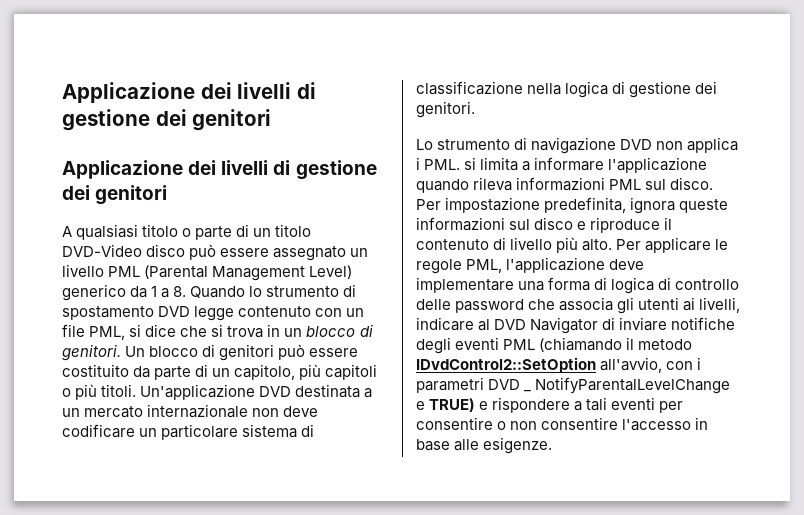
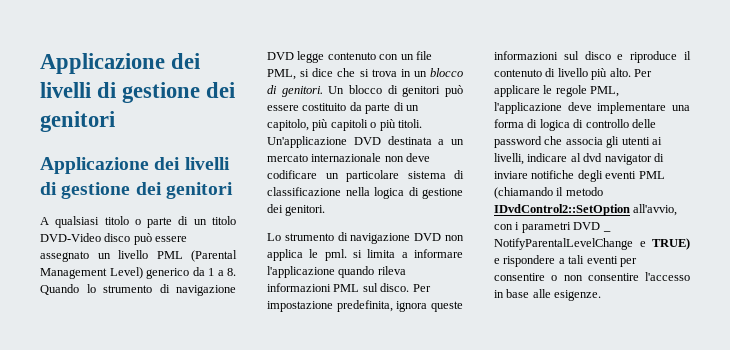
- A qualsiasi titolo o parte di un titolo DVD-Video disco può essere assegnato un livello PML (Parental Management Level) generico da 1 a 8. Quando lo strumento di spostamento DVD legge contenuto con un file PML, si dice che si trova in un blocco di genitori.
+ A qualsiasi titolo o parte di un titolo DVD-Video disco può essere assegnato un livello PML (Parental Management Level) generico da 1 a 8. Quando lo strumento di navigazione DVD legge contenuto con un file PML, si dice che si trova in un blocco di genitori.
- Lo strumento di navigazione DVD non applica i PML. si limita a informare l'applicazione quando rileva informazioni PML sul disco.
+ Lo strumento di navigazione DVD non applica le pml. si limita a informare l'applicazione quando rileva informazioni PML sul disco.
- Per applicare le regole PML, l'applicazione deve implementare una forma di logica di controllo delle password che associa gli utenti ai livelli, indicare al DVD Navigator di inviare notifiche degli eventi PML (chiamando il metodo IDvdControl2::SetOption all'avvio, con i parametri DVD _ NotifyParentalLevelChange e TRUE) e rispondere a tali eventi per consentire o non consentire l'accesso in base alle esigenze.
+ Per applicare le regole PML, l'applicazione deve implementare una forma di logica di controllo delle password che associa gli utenti ai livelli, indicare al dvd navigator di inviare notifiche degli eventi PML (chiamando il metodo IDvdControl2::SetOption all'avvio, con i parametri DVD _ NotifyParentalLevelChange e TRUE) e rispondere a tali eventi per consentire o non consentire l'accesso in base alle esigenze.

